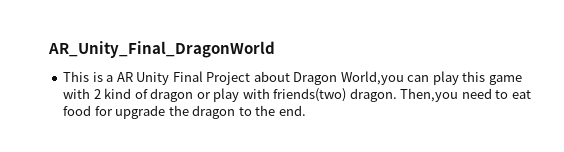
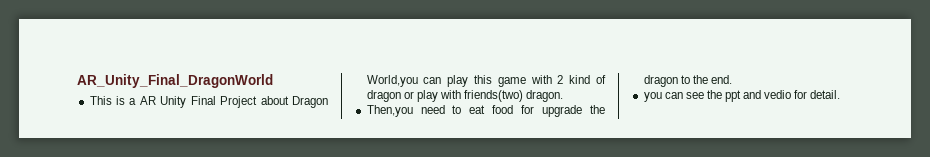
- This is a AR Unity Final Project about Dragon World,you can play this game with 2 kind of dragon or play with friends(two) dragon. Then,you need to eat food for upgrade the dragon to the end.
+ This is a AR Unity Final Project about Dragon World,you can play this game with 2 kind of dragon or play with friends(two) dragon.
+ Then,you need to eat food for upgrade the dragon to the end.
+ you can see the ppt and vedio for detail.

